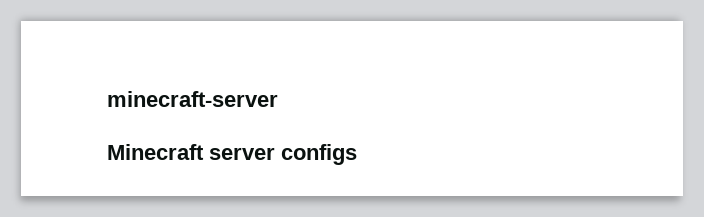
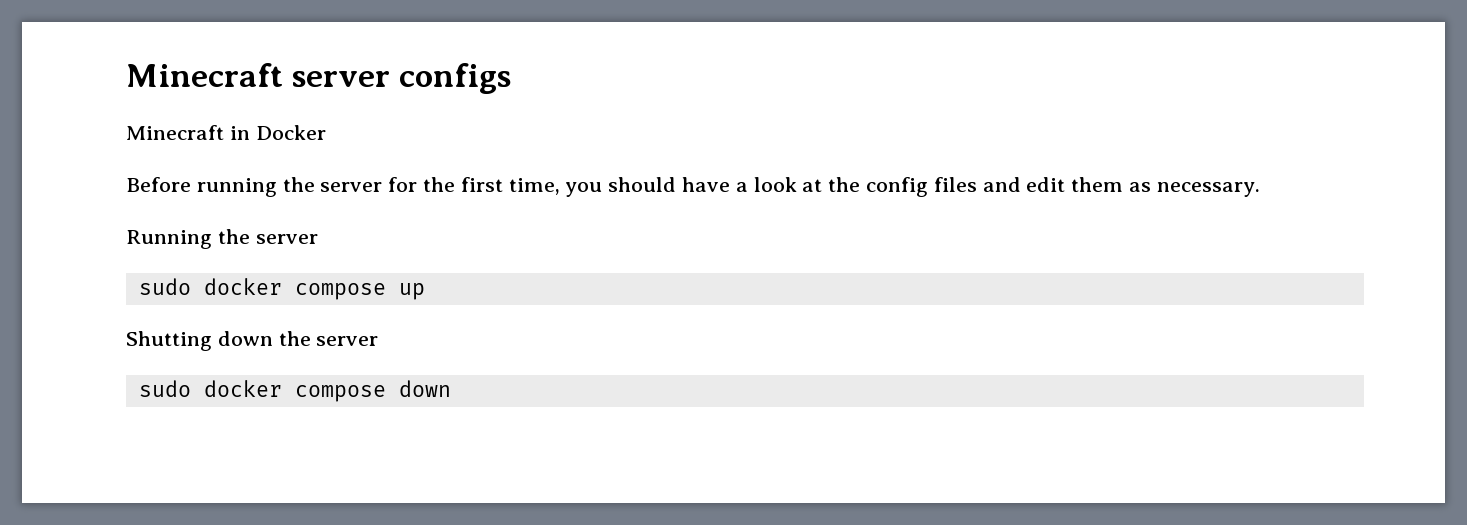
- minecraft-server
+ Minecraft in Docker
+ Before running the server for the first time, you should have a look at the config files and edit them as necessary.
+ Running the server
+ sudo docker compose up
+ Shutting down the server
+ sudo docker compose down

